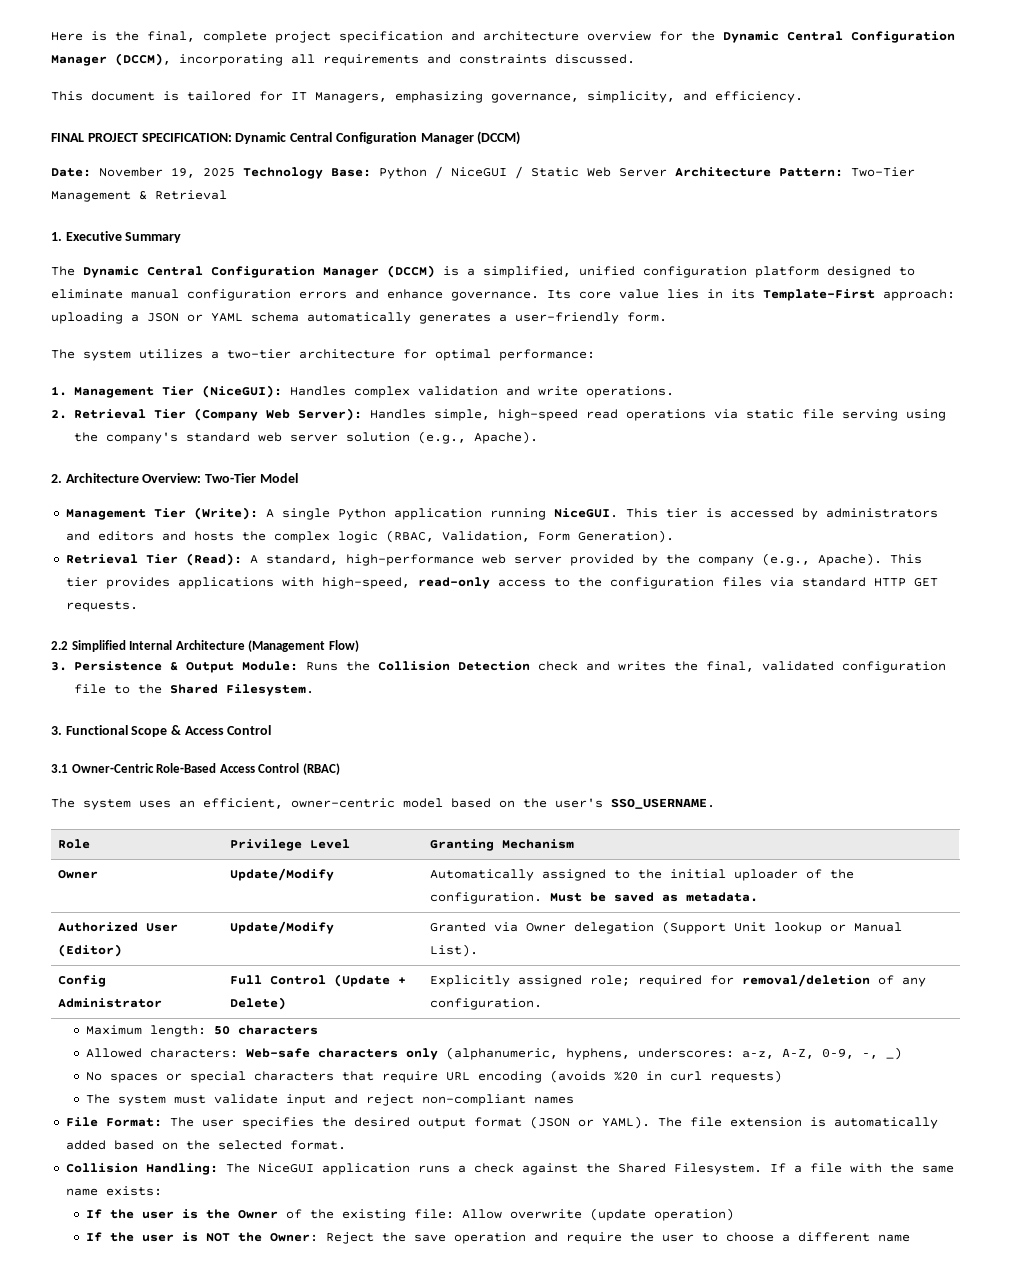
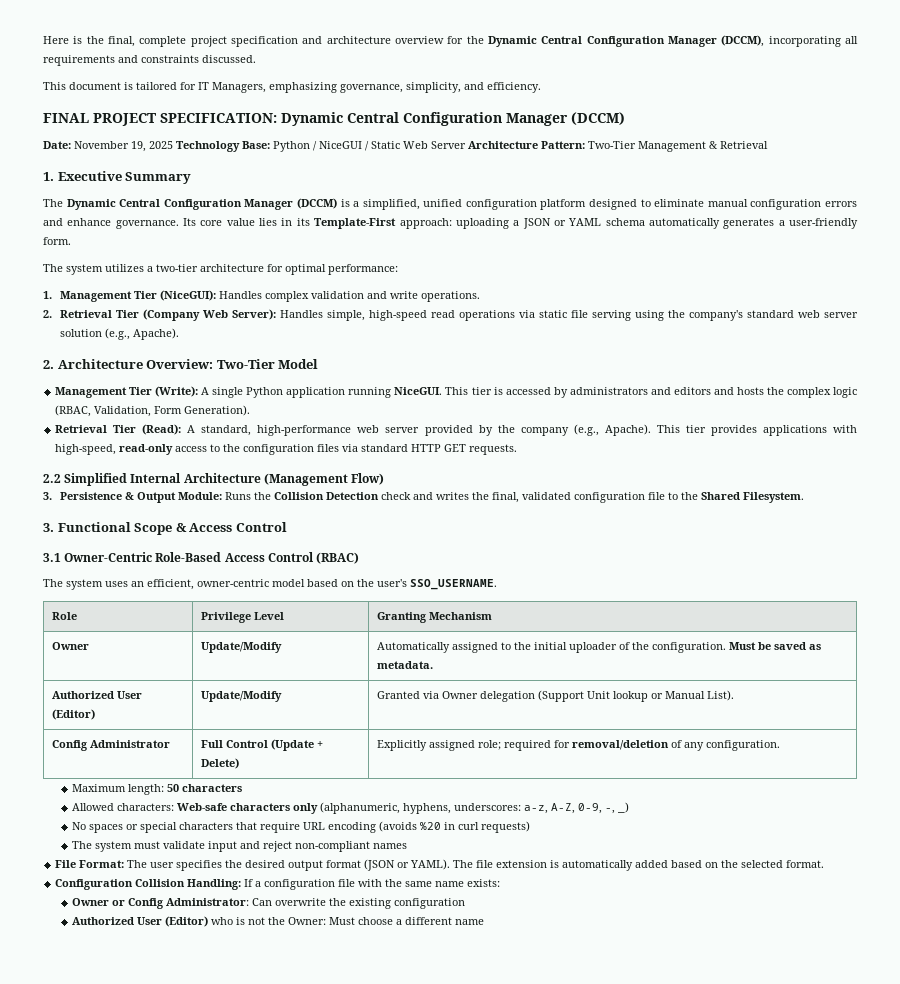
- Collision Handling: The NiceGUI application runs a check against the Shared Filesystem. If a file with the same name exists:
+ Configuration Collision Handling: If a configuration file with the same name exists:
- If the user is the Owner of the existing file: Allow overwrite (update operation)
- If the user is NOT the Owner: Reject the save operation and require the user to choose a different name
+ Owner or Config Administrator: Can overwrite the existing configuration
+ Authorized User (Editor) who is not the Owner: Must choose a different name

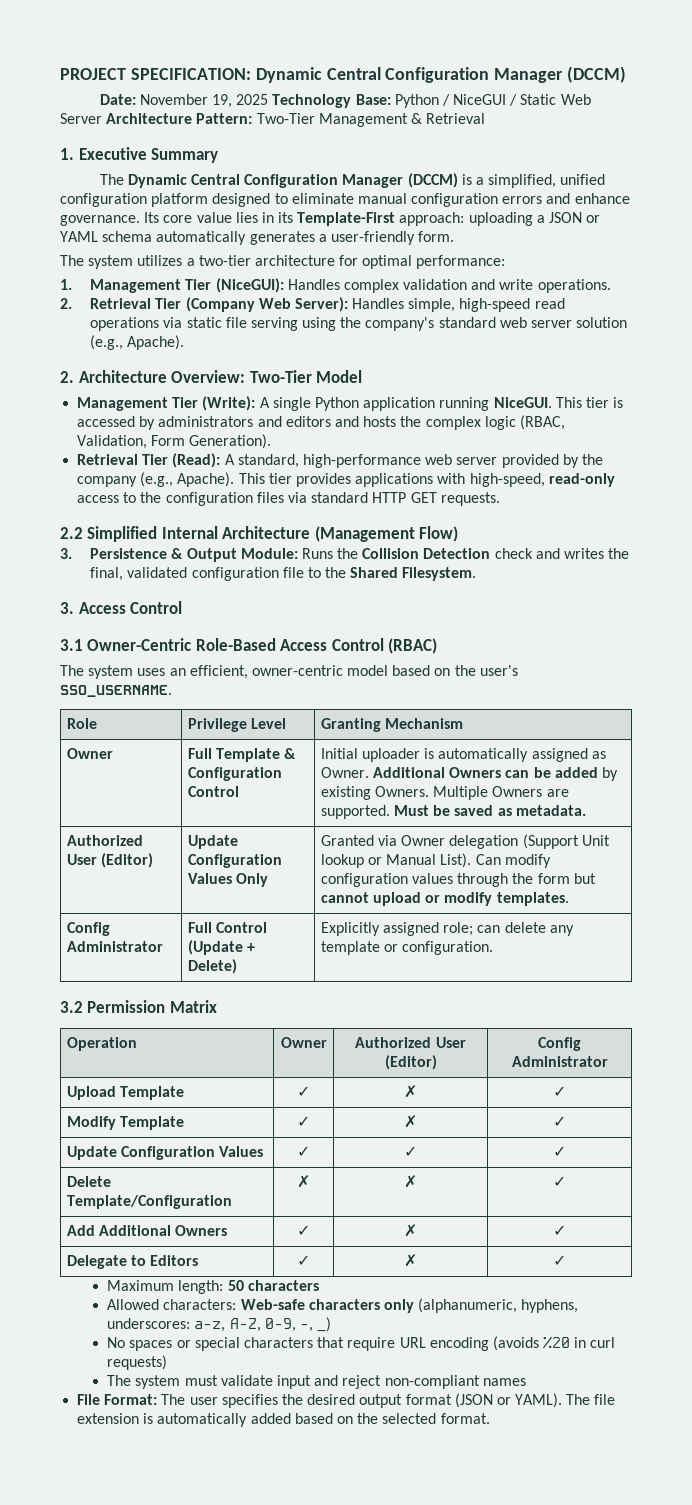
- Here is the final, complete project specification and architecture overview for the Dynamic Central Configuration Manager (DCCM), incorporating all requirements and constraints discussed.
- This document is tailored for IT Managers, emphasizing governance, simplicity, and efficiency.
- FINAL PROJECT SPECIFICATION: Dynamic Central Configuration Manager (DCCM)
+ PROJECT SPECIFICATION: Dynamic Central Configuration Manager (DCCM)
- 3. Functional Scope & Access Control
+ 3. Access Control
- Owner | Update/Modify | Automatically assigned to the initial uploader of the configuration. Must be saved as metadata.
+ Owner | Full Template & Configuration Control | Initial uploader is automatically assigned as Owner. Additional Owners can be added by existing Owners. Multiple Owners are supported. Must be saved as metadata.
- Authorized User (Editor) | Update/Modify | Granted via Owner delegation (Support Unit lookup or Manual List).
+ Authorized User (Editor) | Update Configuration Values Only | Granted via Owner delegation (Support Unit lookup or Manual List). Can modify configuration values through the form but cannot upload or modify templates.
- Config Administrator | Full Control (Update + Delete) | Explicitly assigned role; required for removal/deletion of any configuration.
+ Config Administrator | Full Control (Update + Delete) | Explicitly assigned role; can delete any template or configuration.
+ 3.2 Permission Matrix
+ Operation | Owner | Authorized User (Editor) | Config Administrator
+ Upload Template | ✓ | ✗ | ✓
+ Modify Template | ✓ | ✗ | ✓
+ Update Configuration Values | ✓ | ✓ | ✓
+ Delete Template/Configuration | ✗ | ✗ | ✓
+ Add Additional Owners | ✓ | ✗ | ✓
+ Delegate to Editors | ✓ | ✗ | ✓
- Configuration Collision Handling: If a configuration file with the same name exists:
- Owner or Config Administrator: Can overwrite the existing configuration
- Authorized User (Editor) who is not the Owner: Must choose a different name

